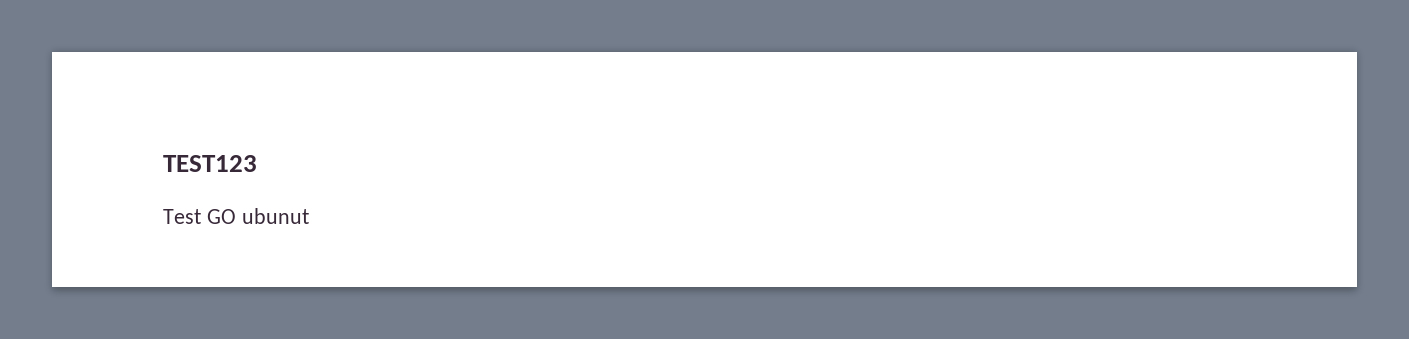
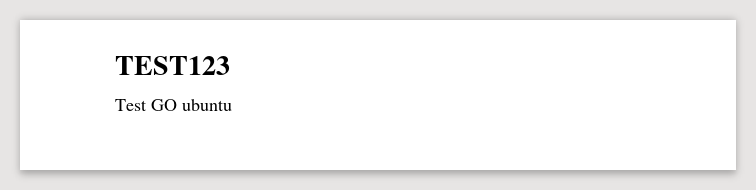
- Test GO ubunut
+ Test GO ubuntu

